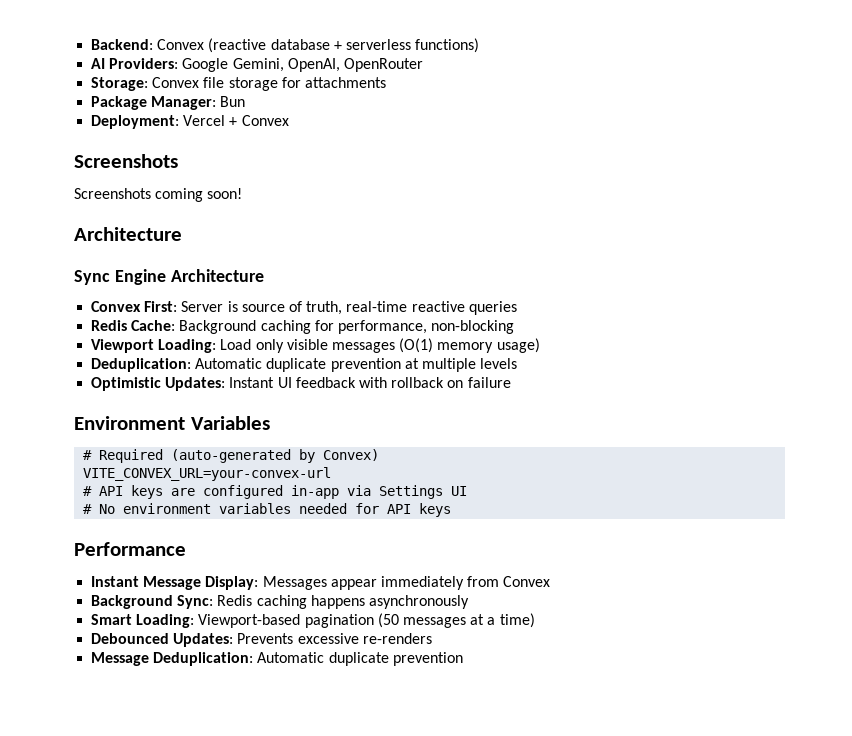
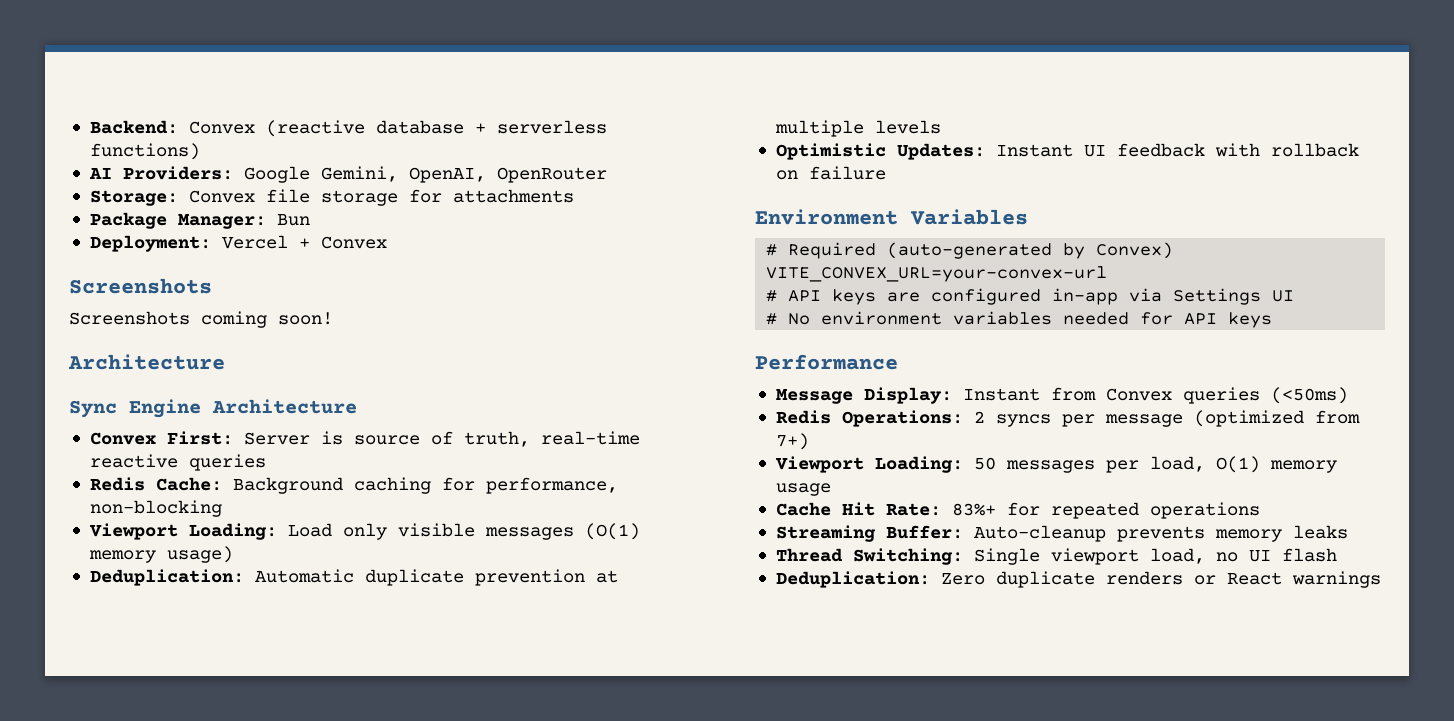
- Instant Message Display: Messages appear immediately from Convex
- Background Sync: Redis caching happens asynchronously
- Smart Loading: Viewport-based pagination (50 messages at a time)
- Debounced Updates: Prevents excessive re-renders
- Message Deduplication: Automatic duplicate prevention
+ Message Display: Instant from Convex queries (<50ms)
+ Redis Operations: 2 syncs per message (optimized from 7+)
+ Viewport Loading: 50 messages per load, O(1) memory usage
+ Cache Hit Rate: 83%+ for repeated operations
+ Streaming Buffer: Auto-cleanup prevents memory leaks
+ Thread Switching: Single viewport load, no UI flash
+ Deduplication: Zero duplicate renders or React warnings

